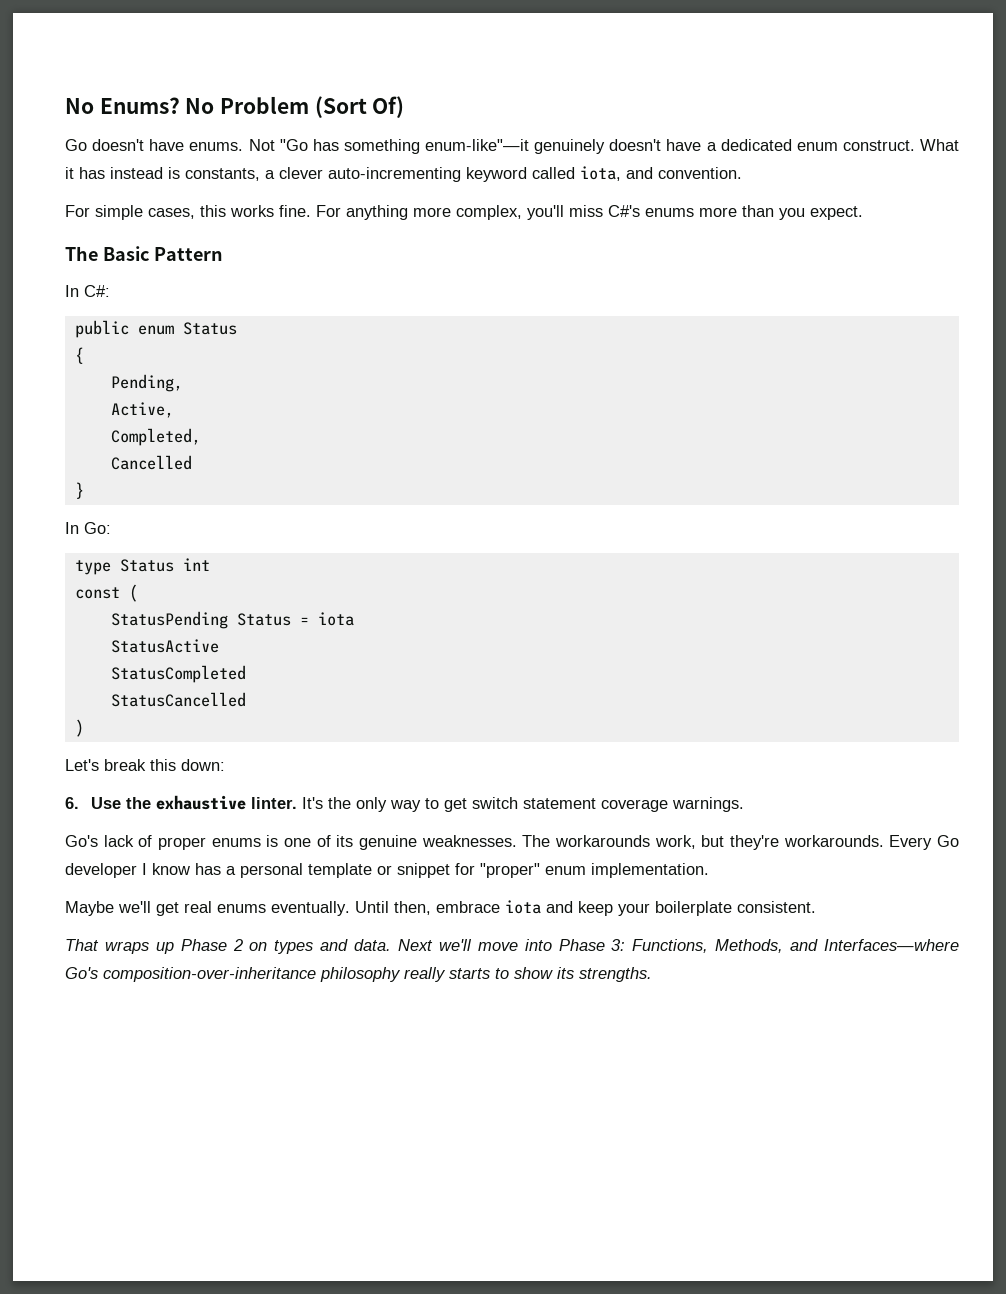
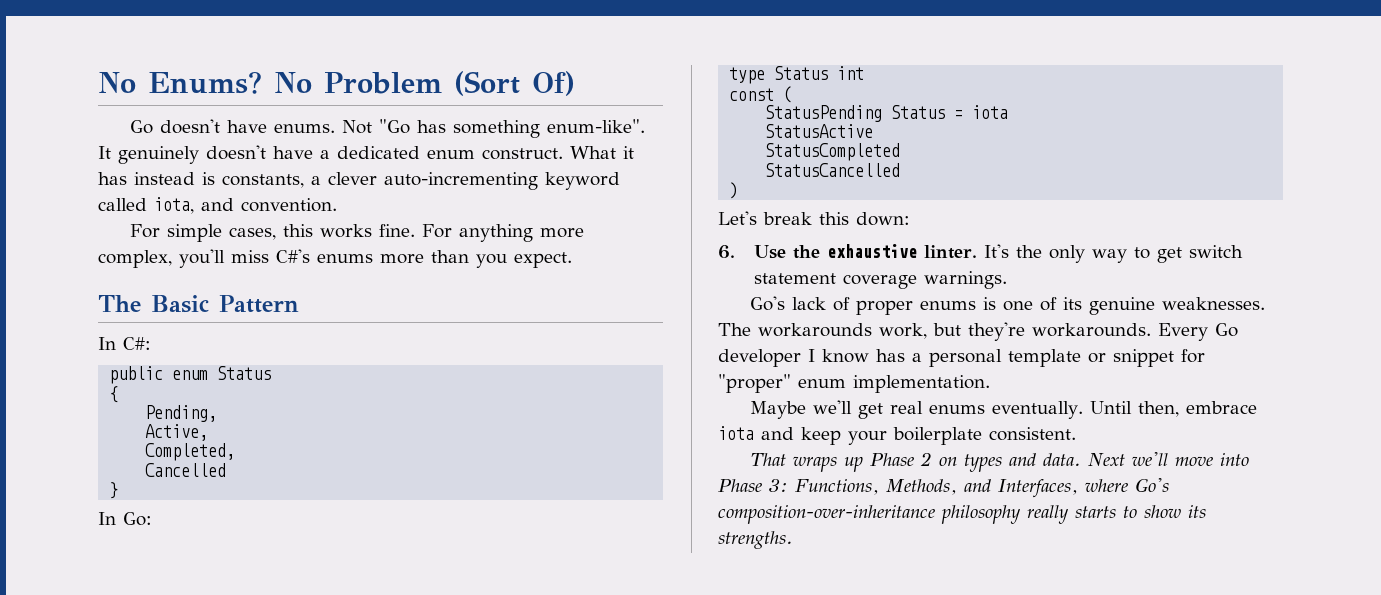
- Not "Go has something enum-like"—it genuinely doesn't have a dedicated enum construct.
+ Not "Go has something enum-like". It genuinely doesn't have a dedicated enum construct.
- Next we'll move into Phase 3: Functions, Methods, and Interfaces—where Go's composition-over-inheritance philosophy really starts to show its strengths.
+ Next we'll move into Phase 3: Functions, Methods, and Interfaces, where Go's composition-over-inheritance philosophy really starts to show its strengths.

